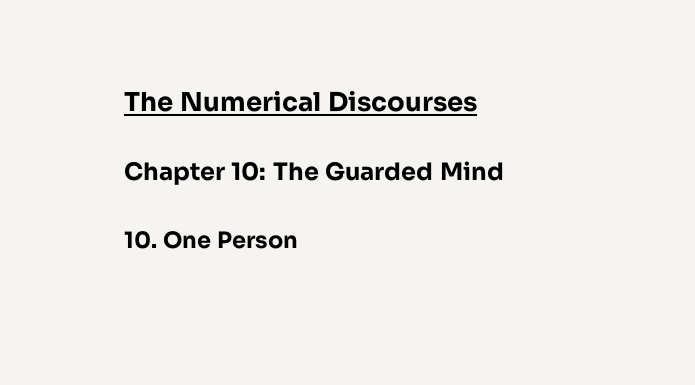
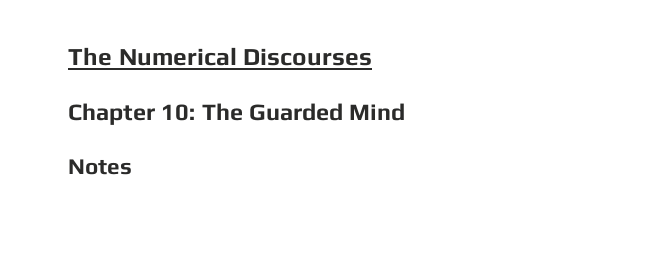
- 10. One Person
+ Notes

